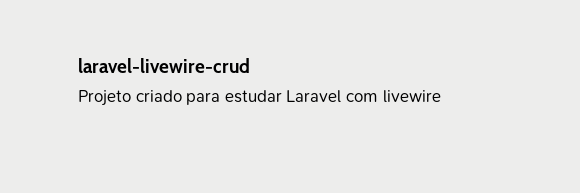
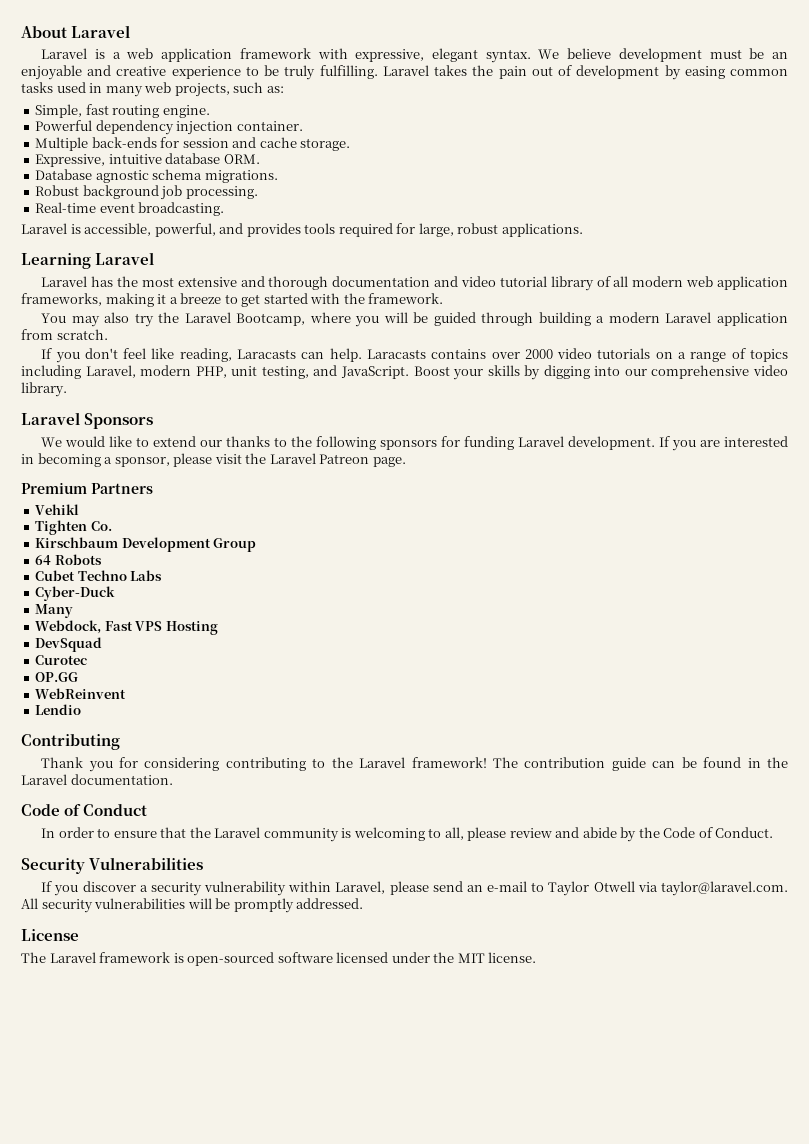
- laravel-livewire-crud
- Projeto criado para estudar Laravel com livewire
+ About Laravel
+ Laravel is a web application framework with expressive, elegant syntax. We believe development must be an enjoyable and creative experience to be truly fulfilling. Laravel takes the pain out of development by easing common tasks used in many web projects, such as:
+ Simple, fast routing engine.
+ Powerful dependency injection container.
+ Multiple back-ends for session and cache storage.
+ Expressive, intuitive database ORM.
+ Database agnostic schema migrations.
+ Robust background job processing.
+ Real-time event broadcasting.
+ Laravel is accessible, powerful, and provides tools required for large, robust applications.
+ Learning Laravel
+ Laravel has the most extensive and thorough documentation and video tutorial library of all modern web application frameworks, making it a breeze to get started with the framework.
+ You may also try the Laravel Bootcamp, where you will be guided through building a modern Laravel application from scratch.
+ If you don't feel like reading, Laracasts can help. Laracasts contains over 2000 video tutorials on a range of topics including Laravel, modern PHP, unit testing, and JavaScript. Boost your skills by digging into our comprehensive video library.
+ Laravel Sponsors
+ We would like to extend our thanks to the following sponsors for funding Laravel development. If you are interested in becoming a sponsor, please visit the Laravel Patreon page.
+ Premium Partners
+ Vehikl
+ Tighten Co.
+ Kirschbaum Development Group
+ 64 Robots
+ Cubet Techno Labs
+ Cyber-Duck
+ Many
+ Webdock, Fast VPS Hosting
+ DevSquad
+ Curotec
+ OP.GG
+ WebReinvent
+ Lendio
+ Contributing
+ Thank you for considering contributing to the Laravel framework! The contribution guide can be found in the Laravel documentation.
+ Code of Conduct
+ In order to ensure that the Laravel community is welcoming to all, please review and abide by the Code of Conduct.
+ Security Vulnerabilities
+ If you discover a security vulnerability within Laravel, please send an e-mail to Taylor Otwell via taylor@laravel.com. All security vulnerabilities will be promptly addressed.
+ License
+ The Laravel framework is open-sourced software licensed under the MIT license.

